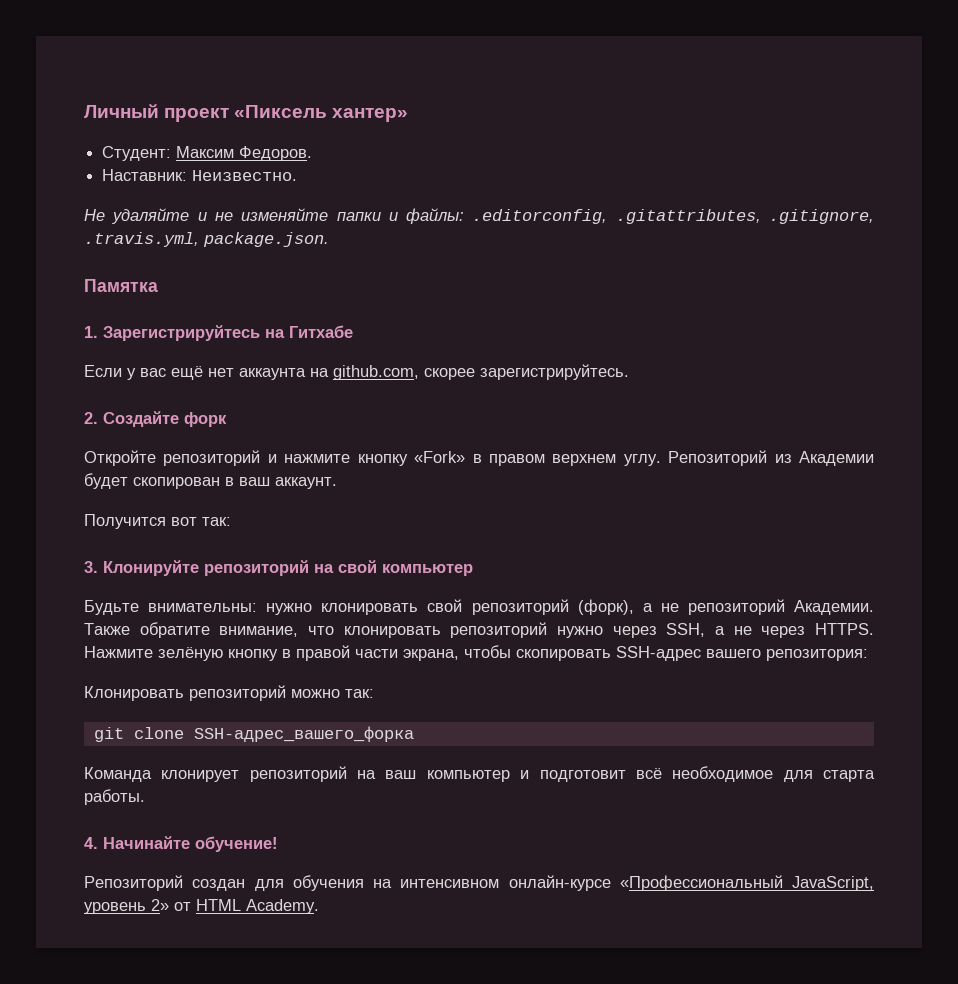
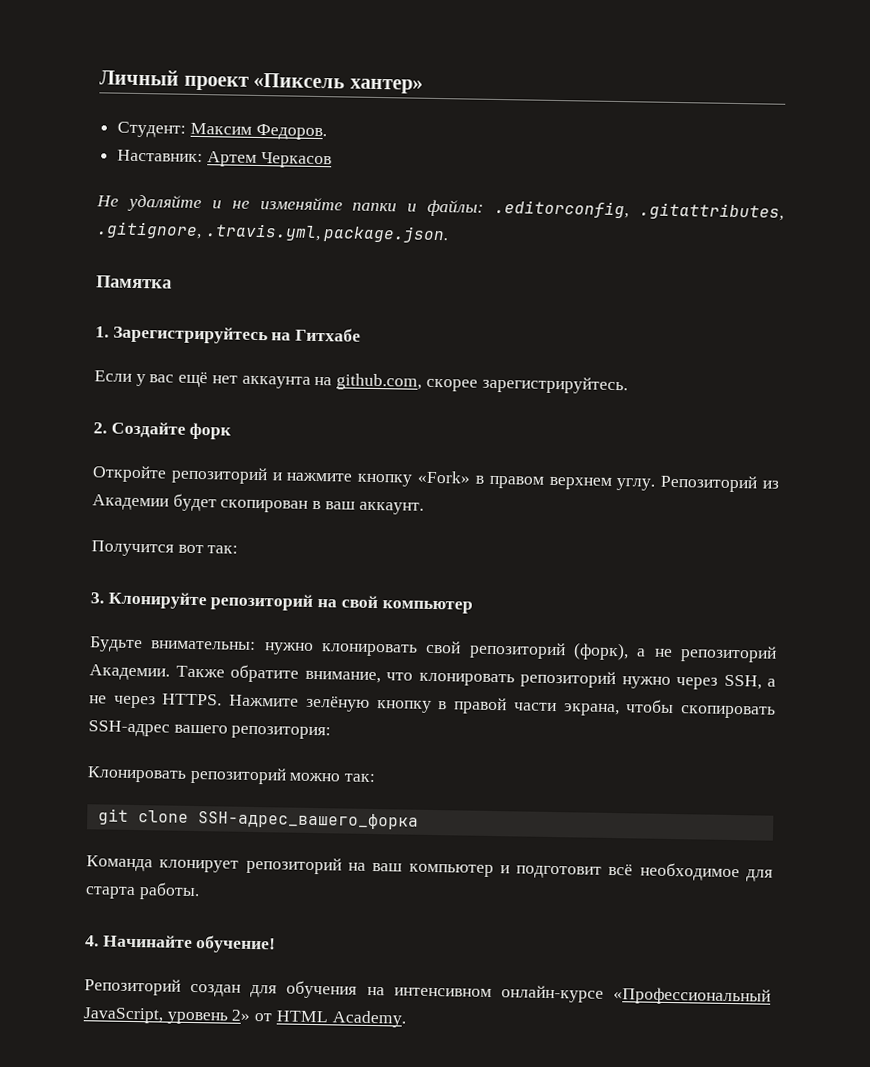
- Наставник: Неизвестно.
+ Наставник: Артем Черкасов

